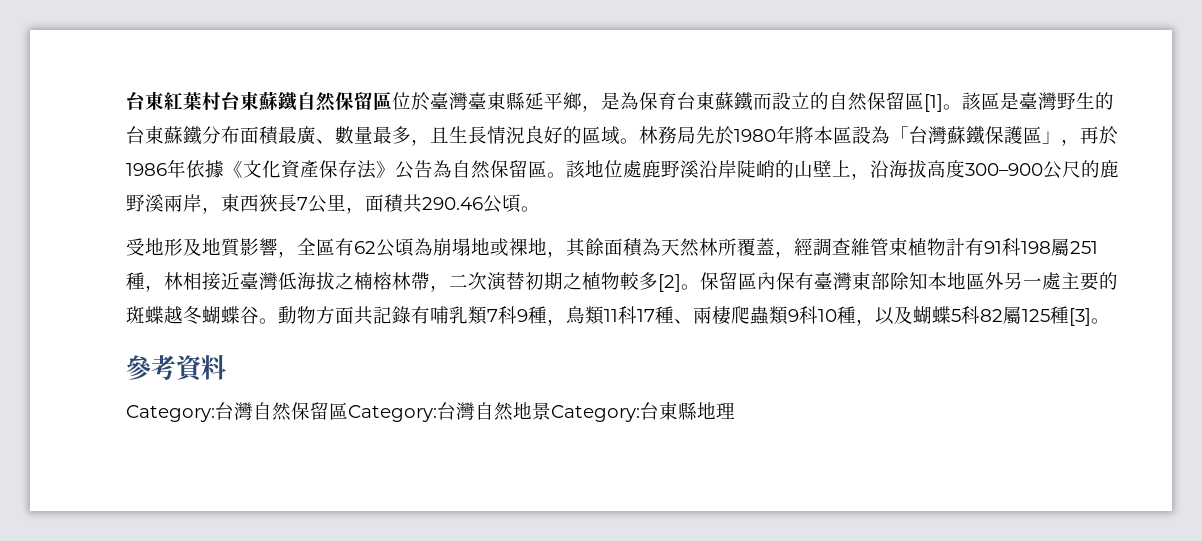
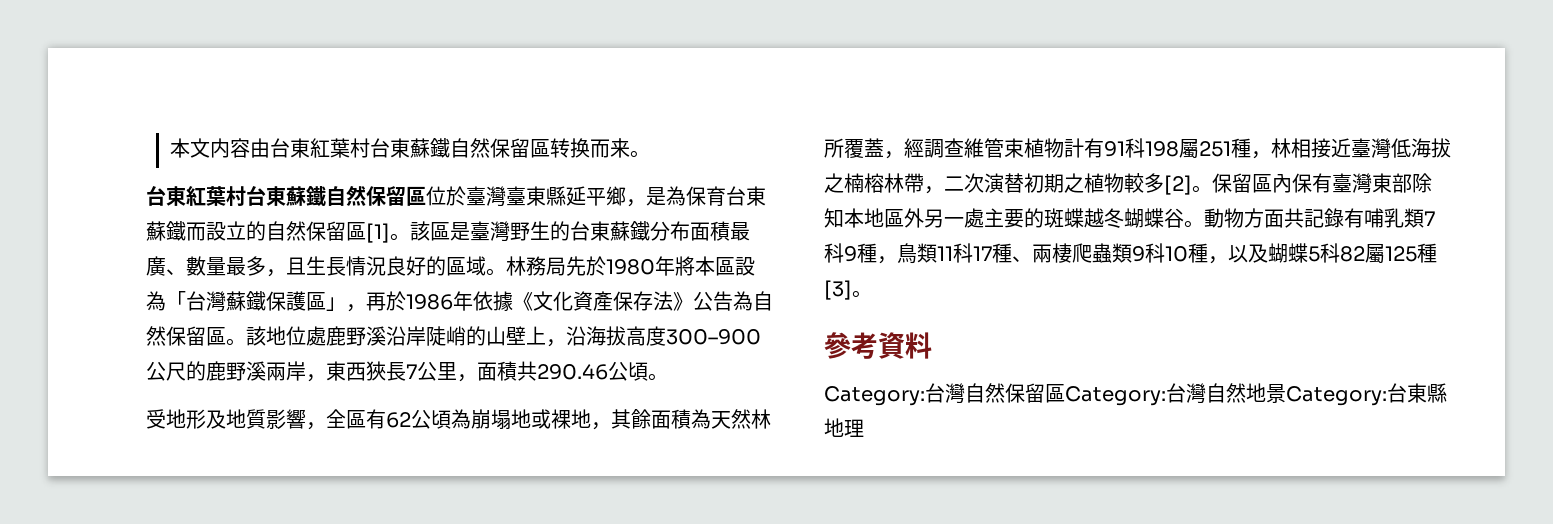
+ 本文内容由台東紅葉村台東蘇鐵自然保留區转换而来。

